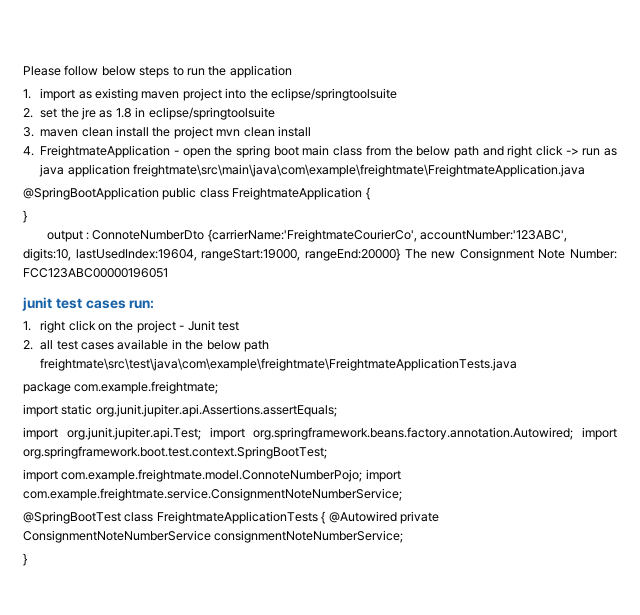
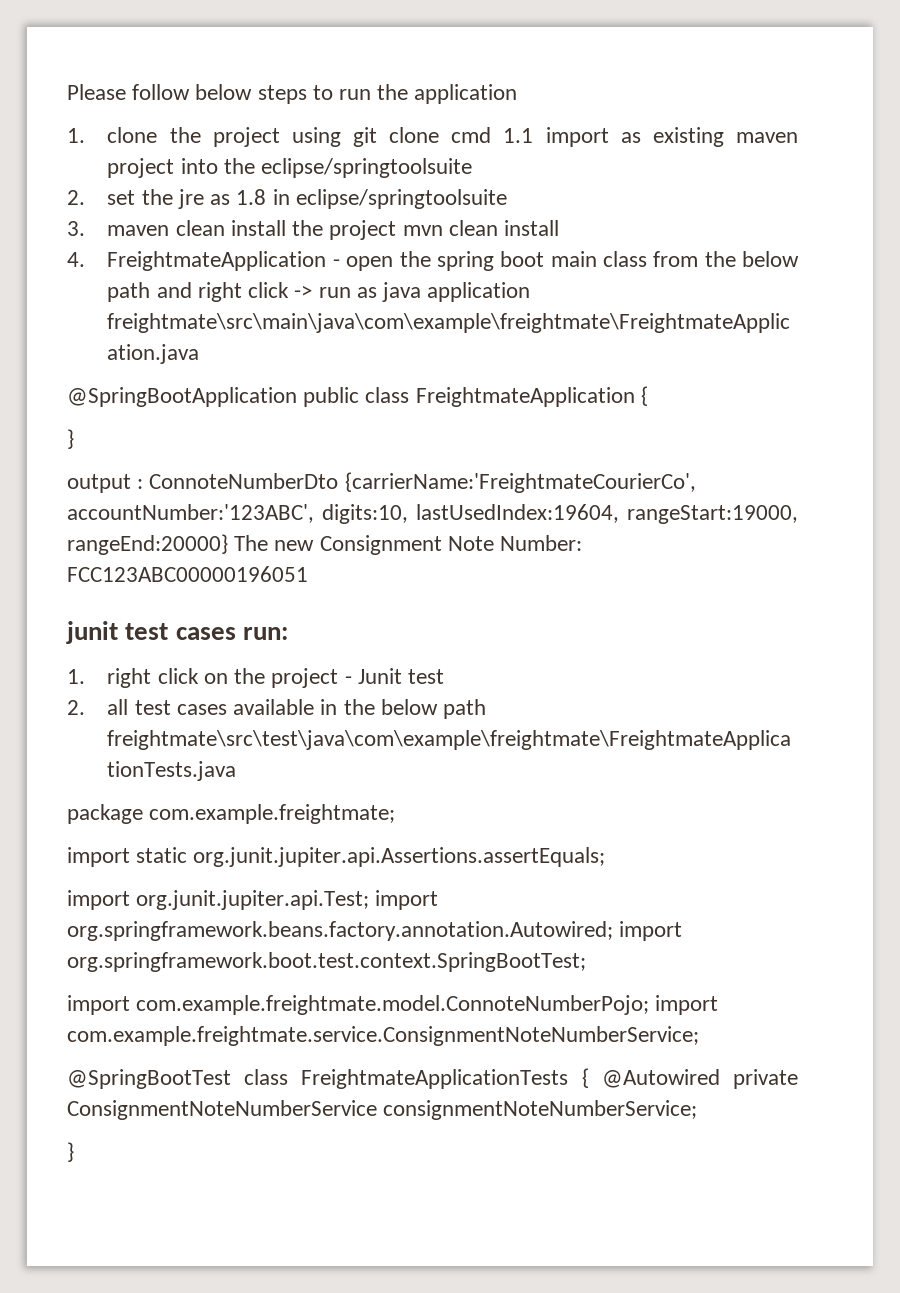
- 1. import as existing maven project into the eclipse/springtoolsuite
+ 1. clone the project using git clone cmd 1.1 import as existing maven project into the eclipse/springtoolsuite

